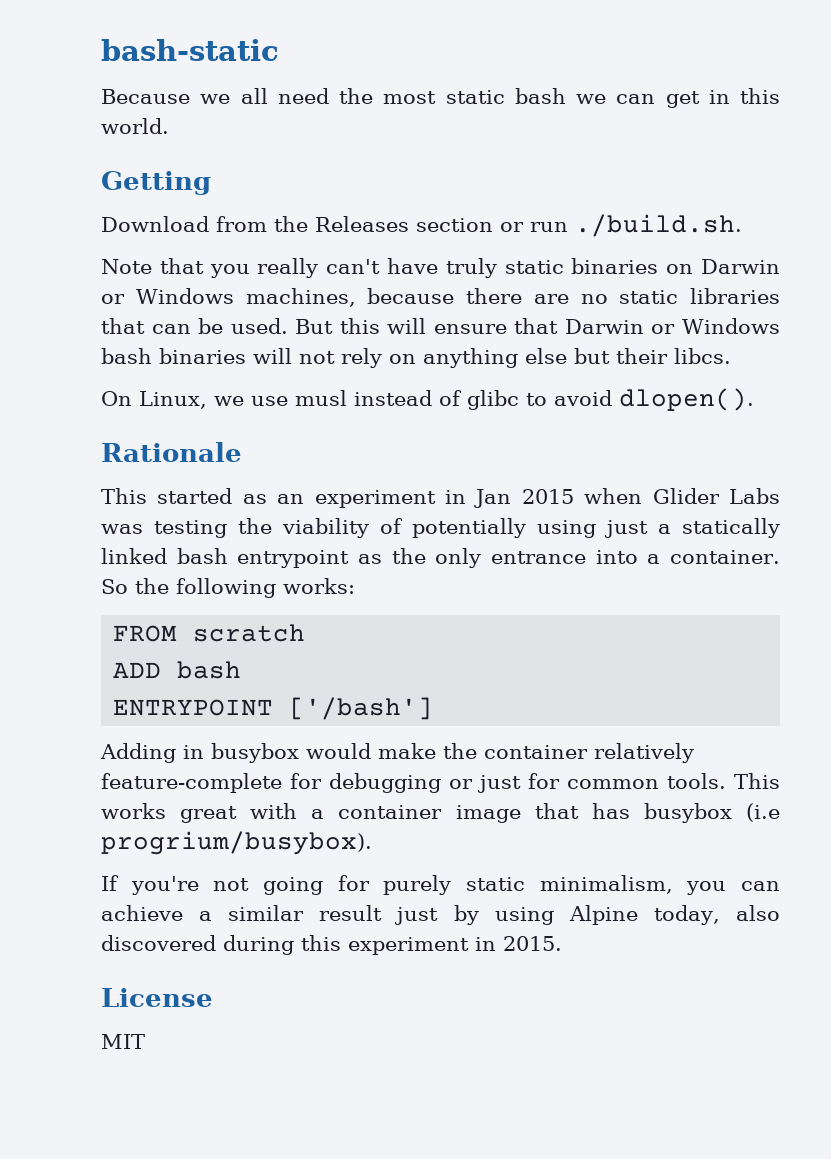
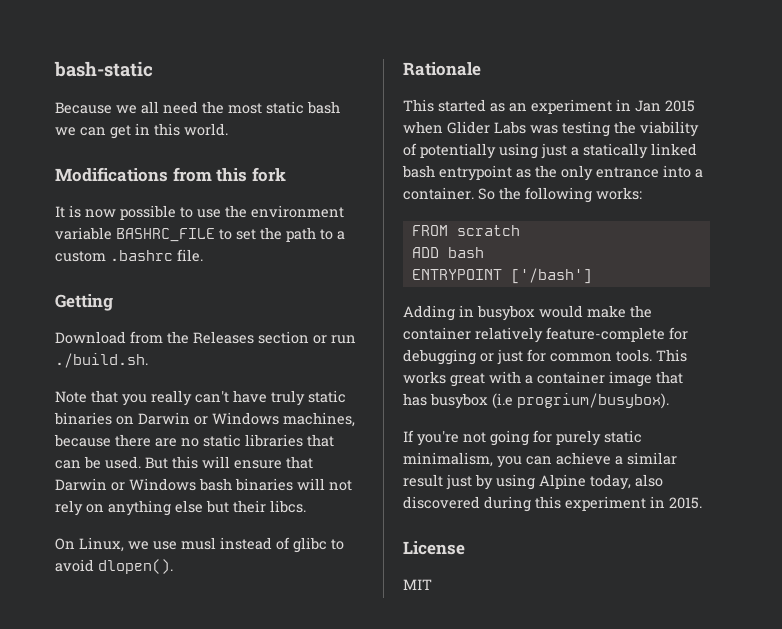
+ Modifications from this fork
+ It is now possible to use the environment variable BASHRC_FILE to set the path to a custom .bashrc file.

